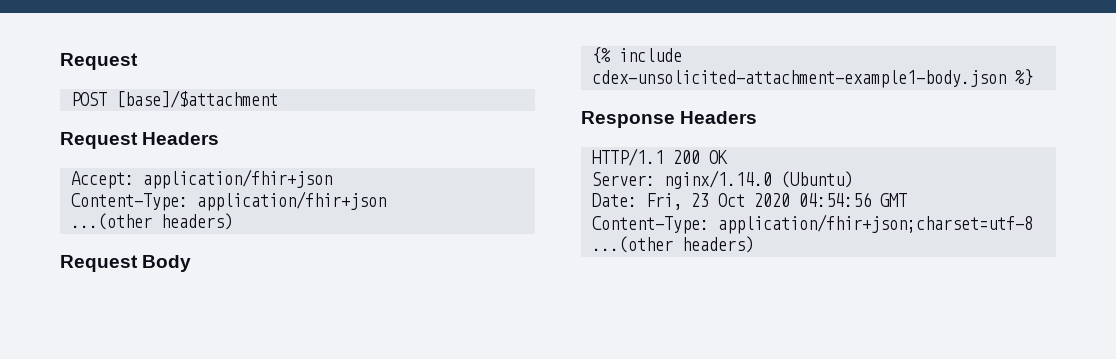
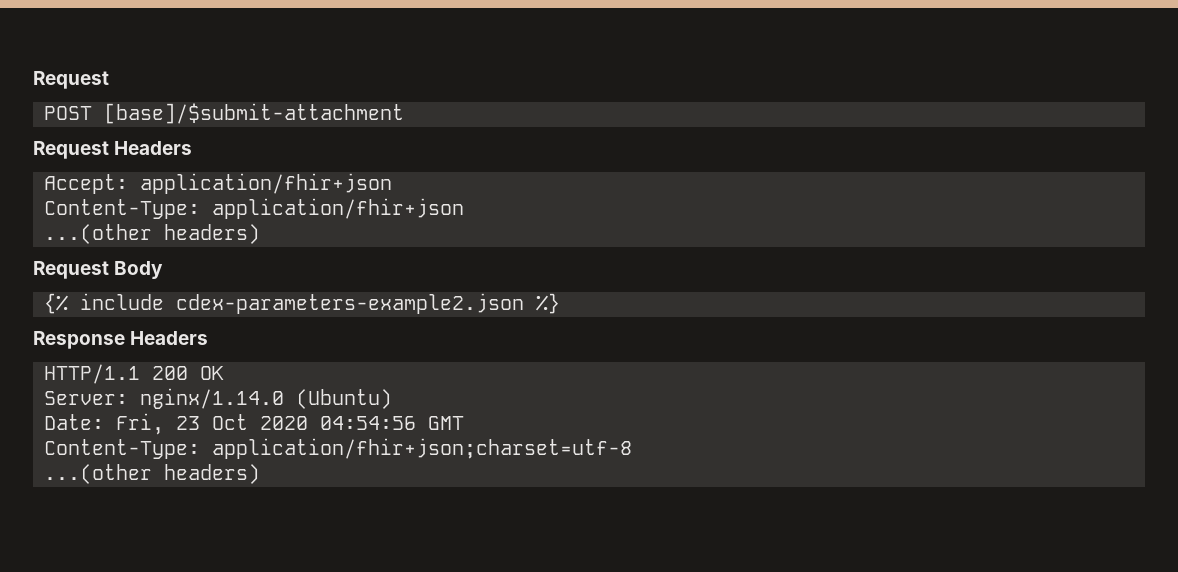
- POST [base]/$attachment
+ POST [base]/$submit-attachment
- {% include cdex-unsolicited-attachment-example1-body.json %}
+ {% include cdex-parameters-example2.json %}

